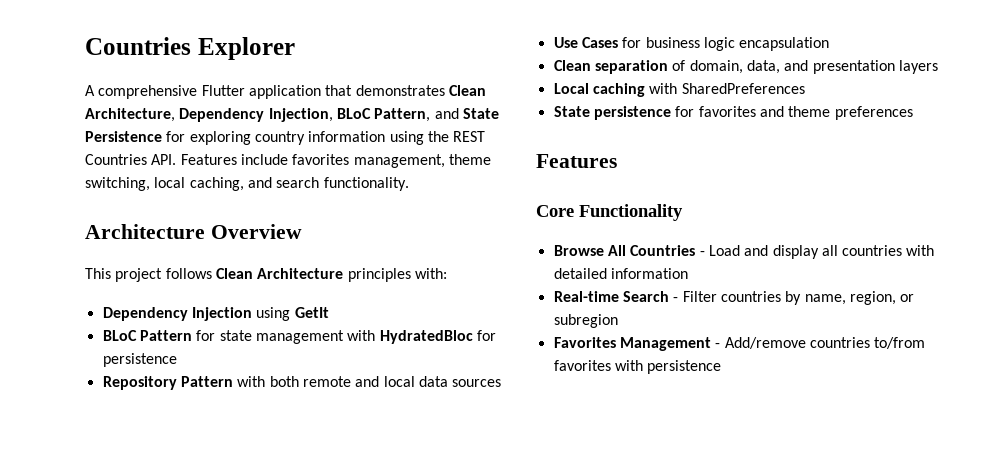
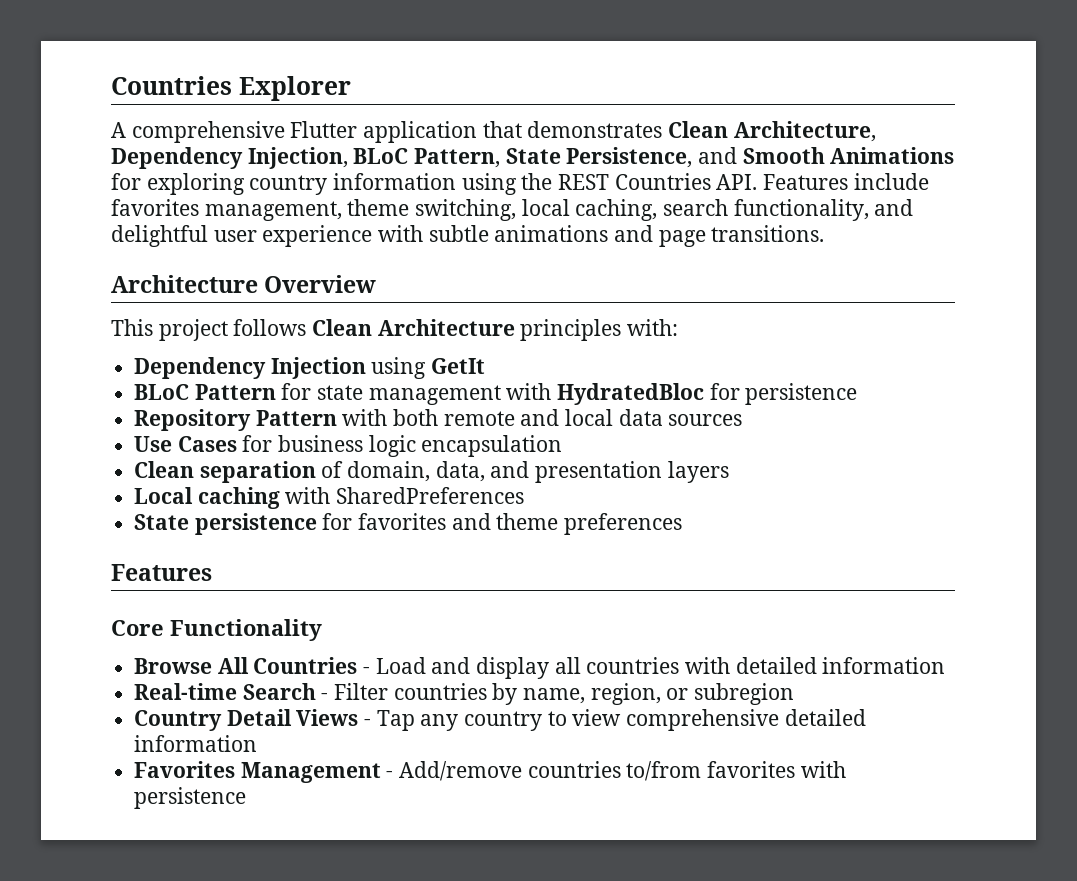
- A comprehensive Flutter application that demonstrates Clean Architecture, Dependency Injection, BLoC Pattern, and State Persistence for exploring country information using the REST Countries API. Features include favorites management, theme switching, local caching, and search functionality.
+ A comprehensive Flutter application that demonstrates Clean Architecture, Dependency Injection, BLoC Pattern, State Persistence, and Smooth Animations for exploring country information using the REST Countries API. Features include favorites management, theme switching, local caching, search functionality, and delightful user experience with subtle animations and page transitions.
+ Country Detail Views - Tap any country to view comprehensive detailed information

